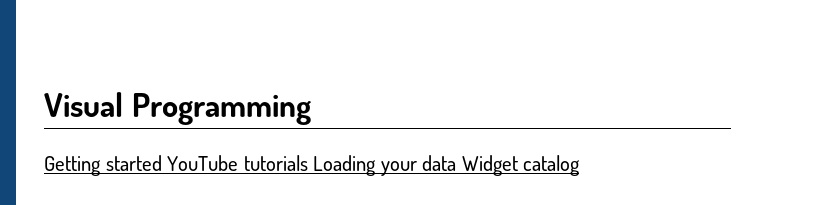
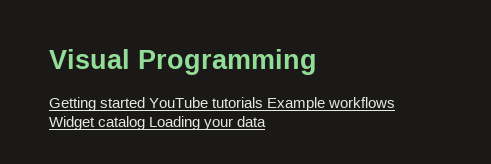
- Getting started YouTube tutorials Loading your data Widget catalog
+ Getting started YouTube tutorials Example workflows Widget catalog Loading your data

